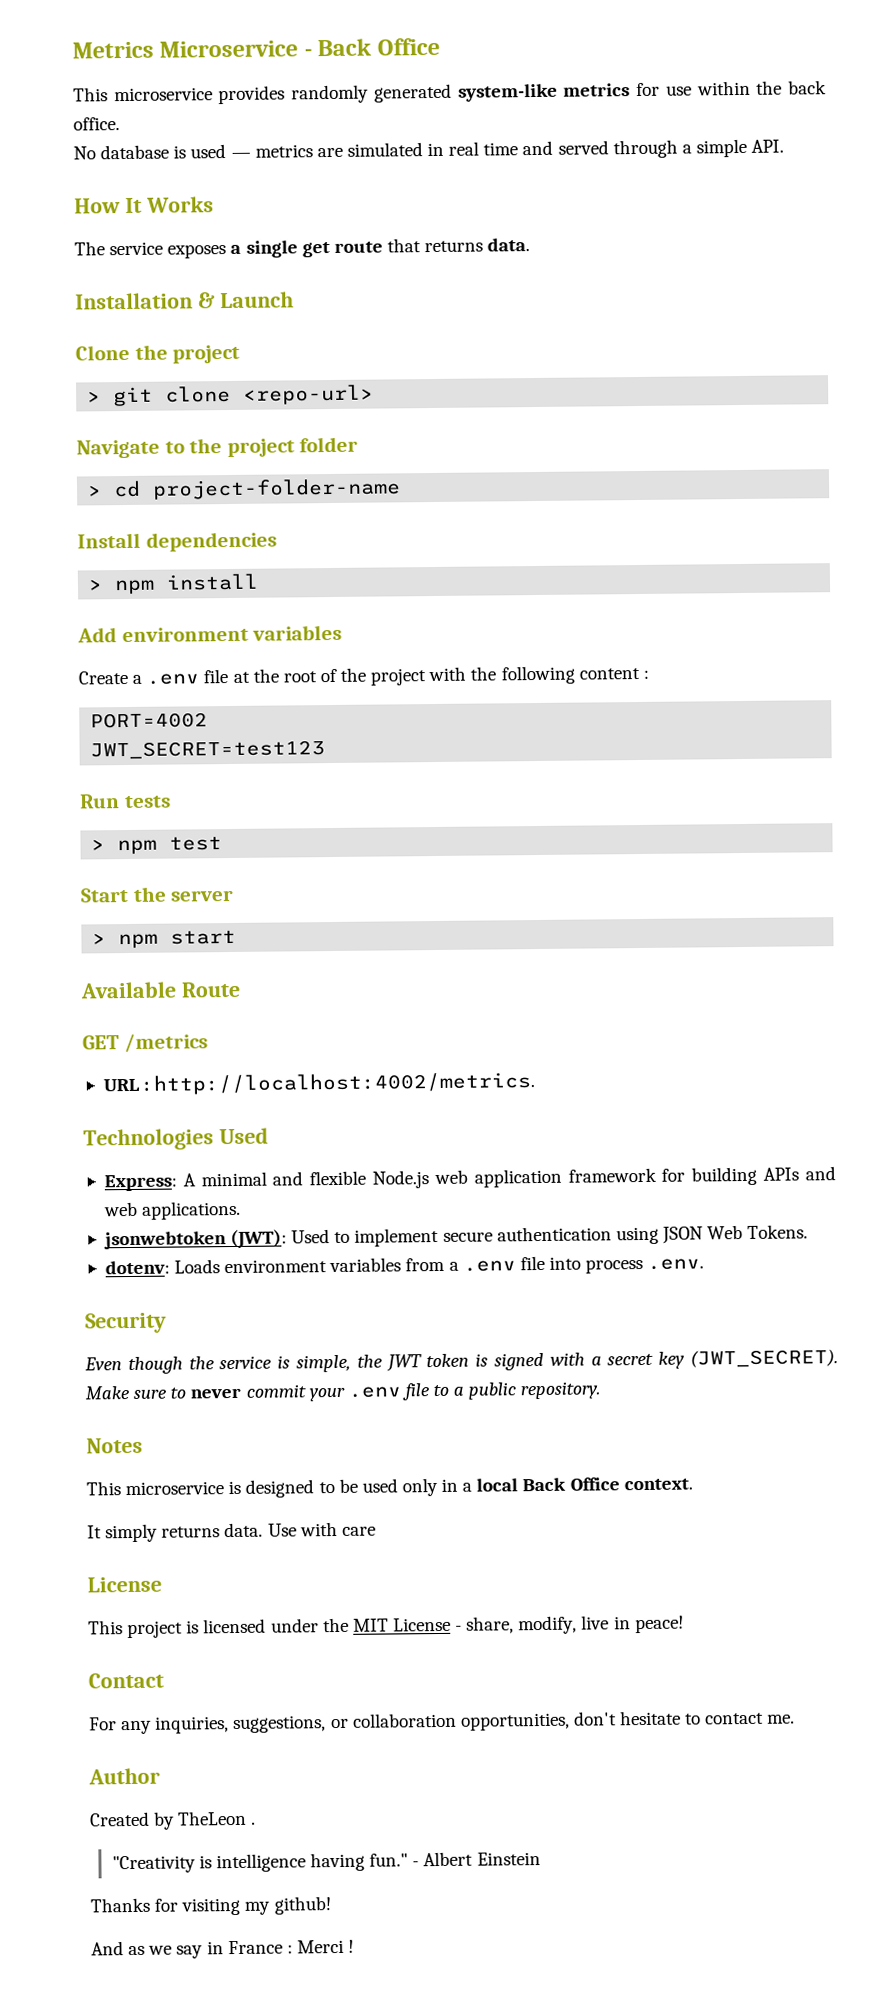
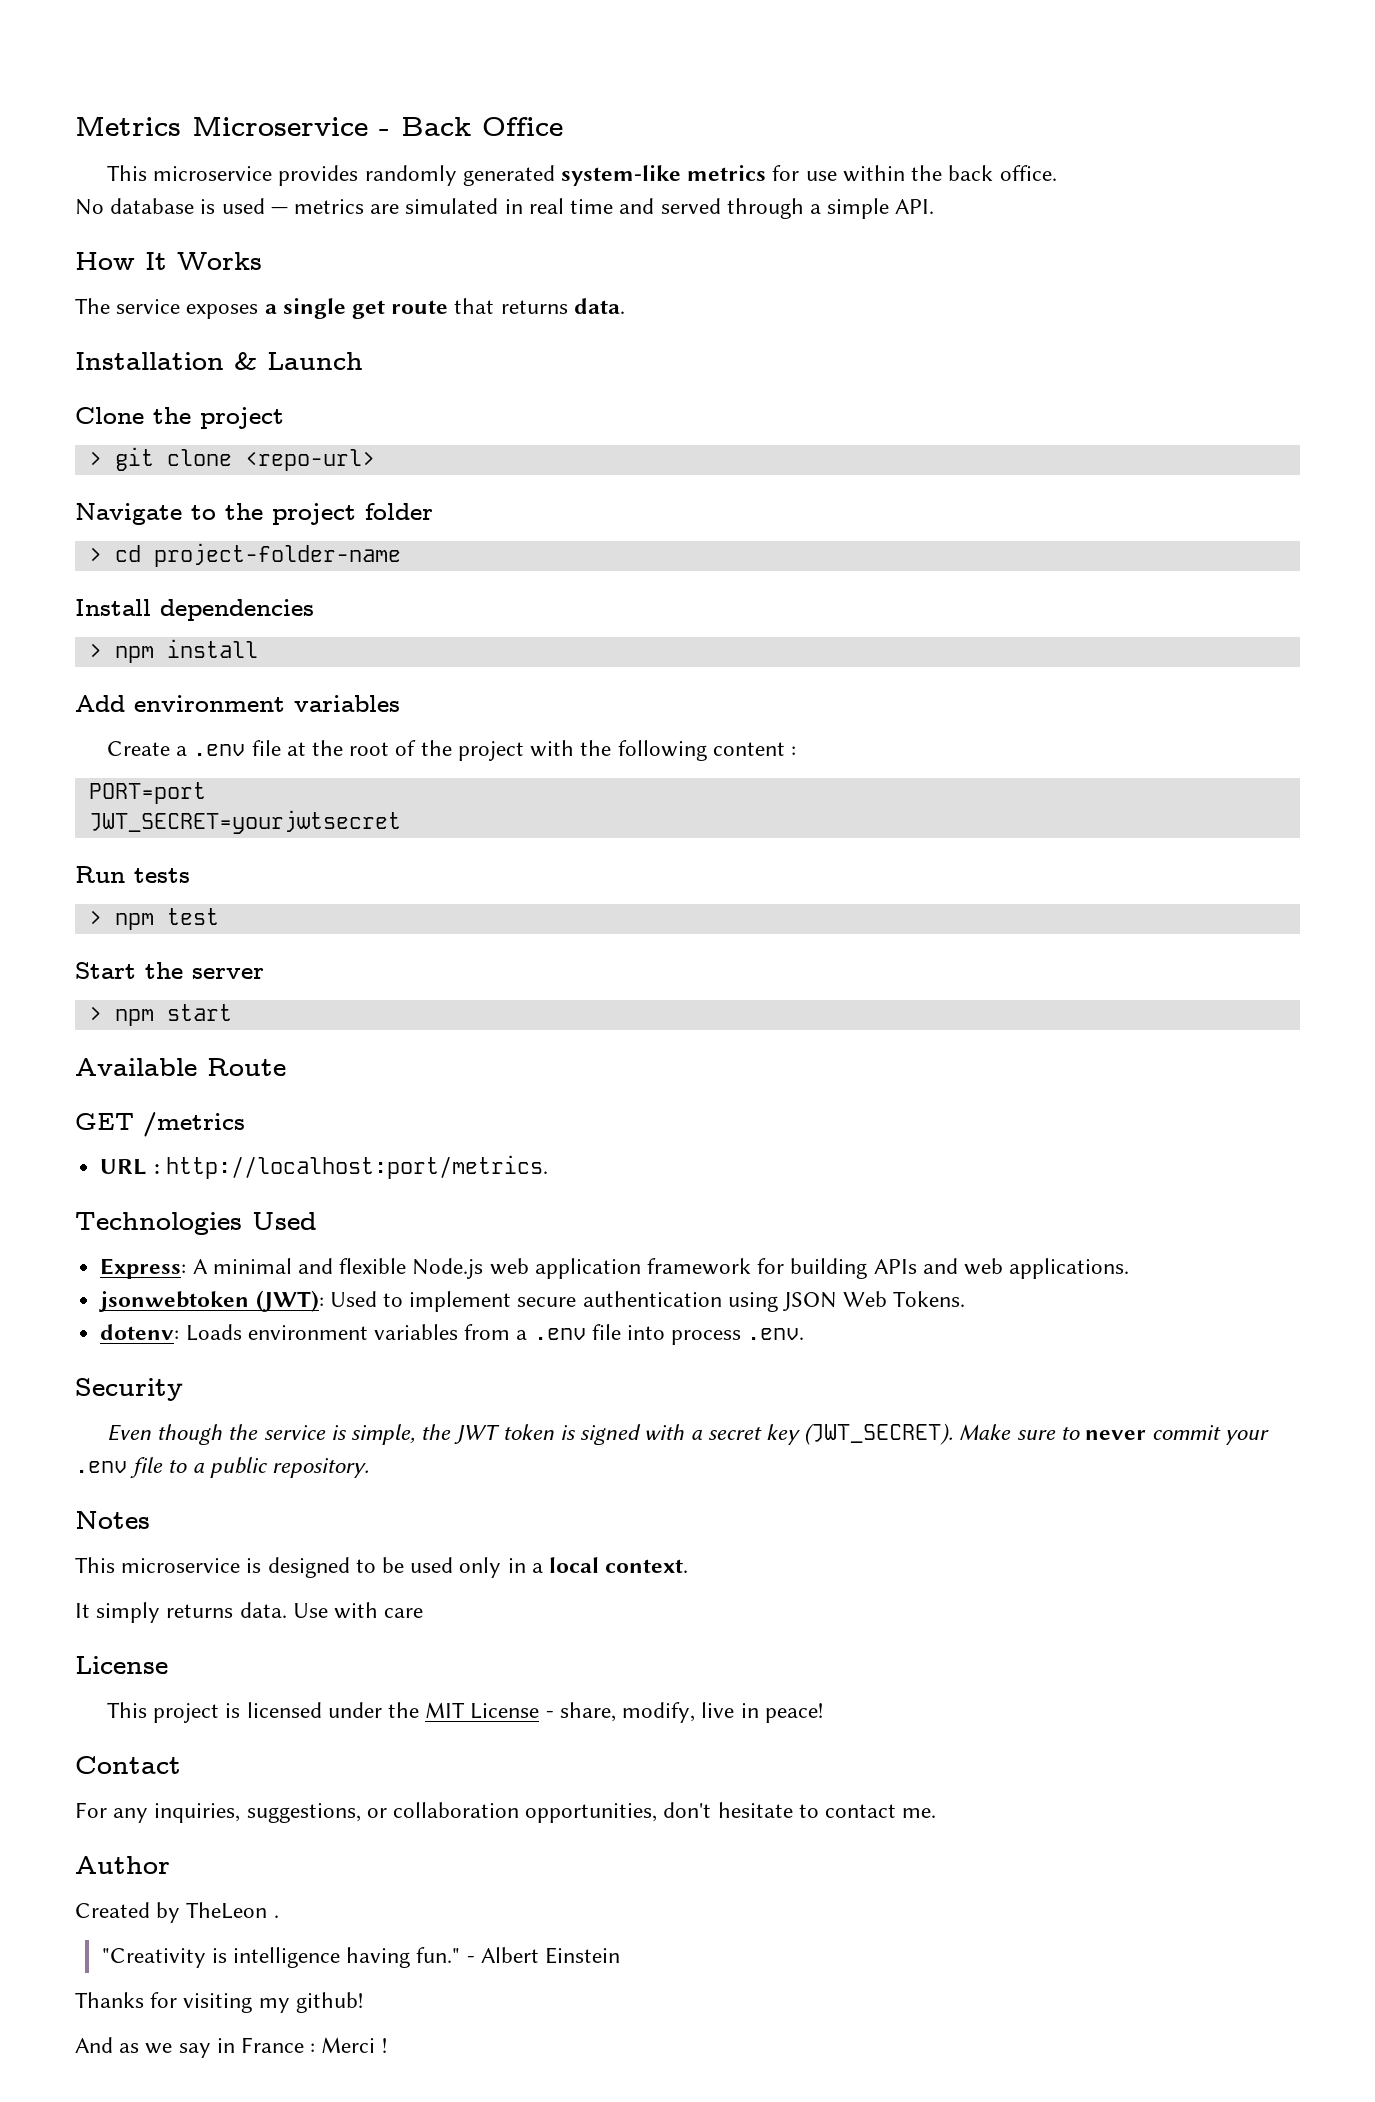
- PORT=4002
- JWT_SECRET=test123
+ PORT=port
+ JWT_SECRET=yourjwtsecret
- URL : http://localhost:4002/metrics.
+ URL : http://localhost:port/metrics.
- This microservice is designed to be used only in a local Back Office context.
+ This microservice is designed to be used only in a local context.

